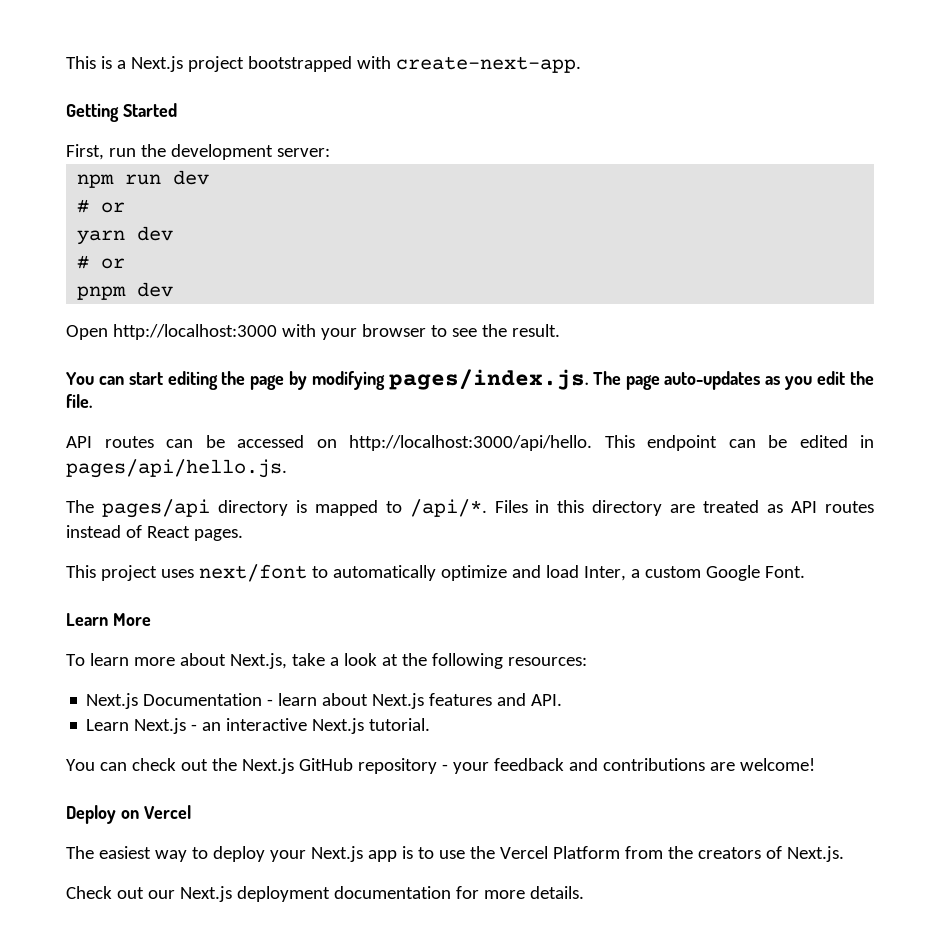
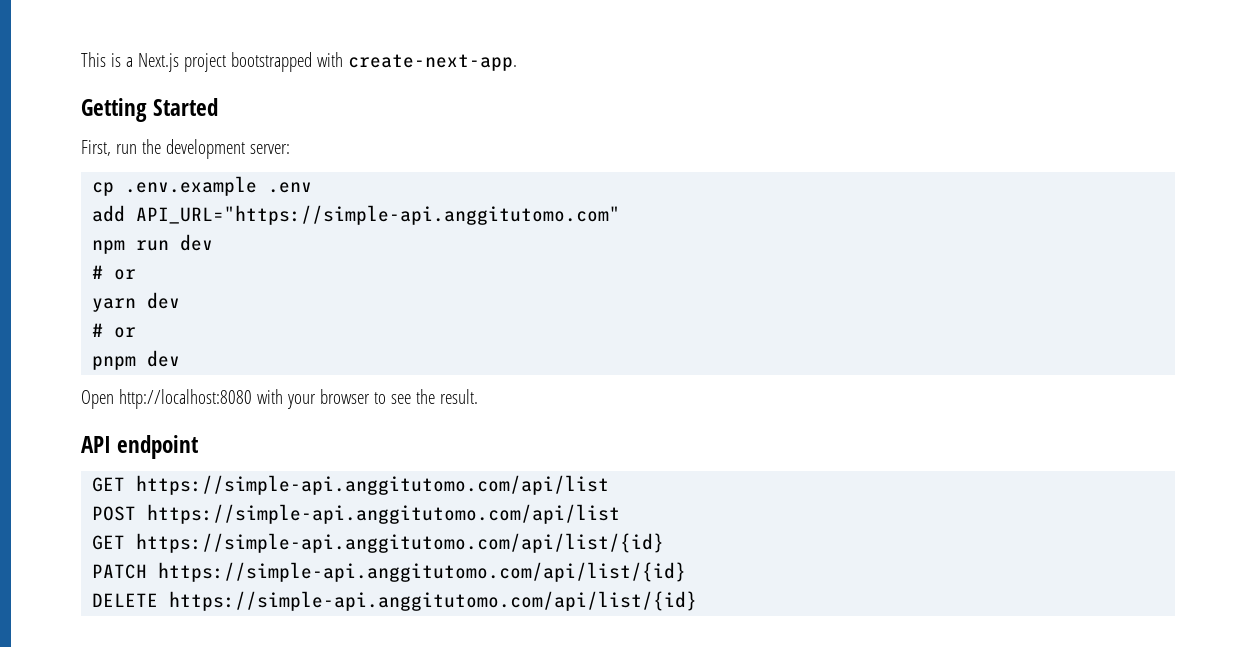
+ cp .env.example .env
+ add API_URL="https://simple-api.anggitutomo.com"
- Open http://localhost:3000 with your browser to see the result.
+ Open http://localhost:8080 with your browser to see the result.
- You can start editing the page by modifying pages/index.js. The page auto-updates as you edit the file.
- API routes can be accessed on http://localhost:3000/api/hello. This endpoint can be edited in pages/api/hello.js.
- The pages/api directory is mapped to /api/*. Files in this directory are treated as API routes instead of React pages.
- This project uses next/font to automatically optimize and load Inter, a custom Google Font.
- Learn More
- To learn more about Next.js, take a look at the following resources:
- Next.js Documentation - learn about Next.js features and API.
- Learn Next.js - an interactive Next.js tutorial.
- You can check out the Next.js GitHub repository - your feedback and contributions are welcome!
- Deploy on Vercel
- The easiest way to deploy your Next.js app is to use the Vercel Platform from the creators of Next.js.
- Check out our Next.js deployment documentation for more details.
+ API endpoint
+ GET https://simple-api.anggitutomo.com/api/list
+ POST https://simple-api.anggitutomo.com/api/list
+ GET https://simple-api.anggitutomo.com/api/list/{id}
+ PATCH https://simple-api.anggitutomo.com/api/list/{id}
+ DELETE https://simple-api.anggitutomo.com/api/list/{id}

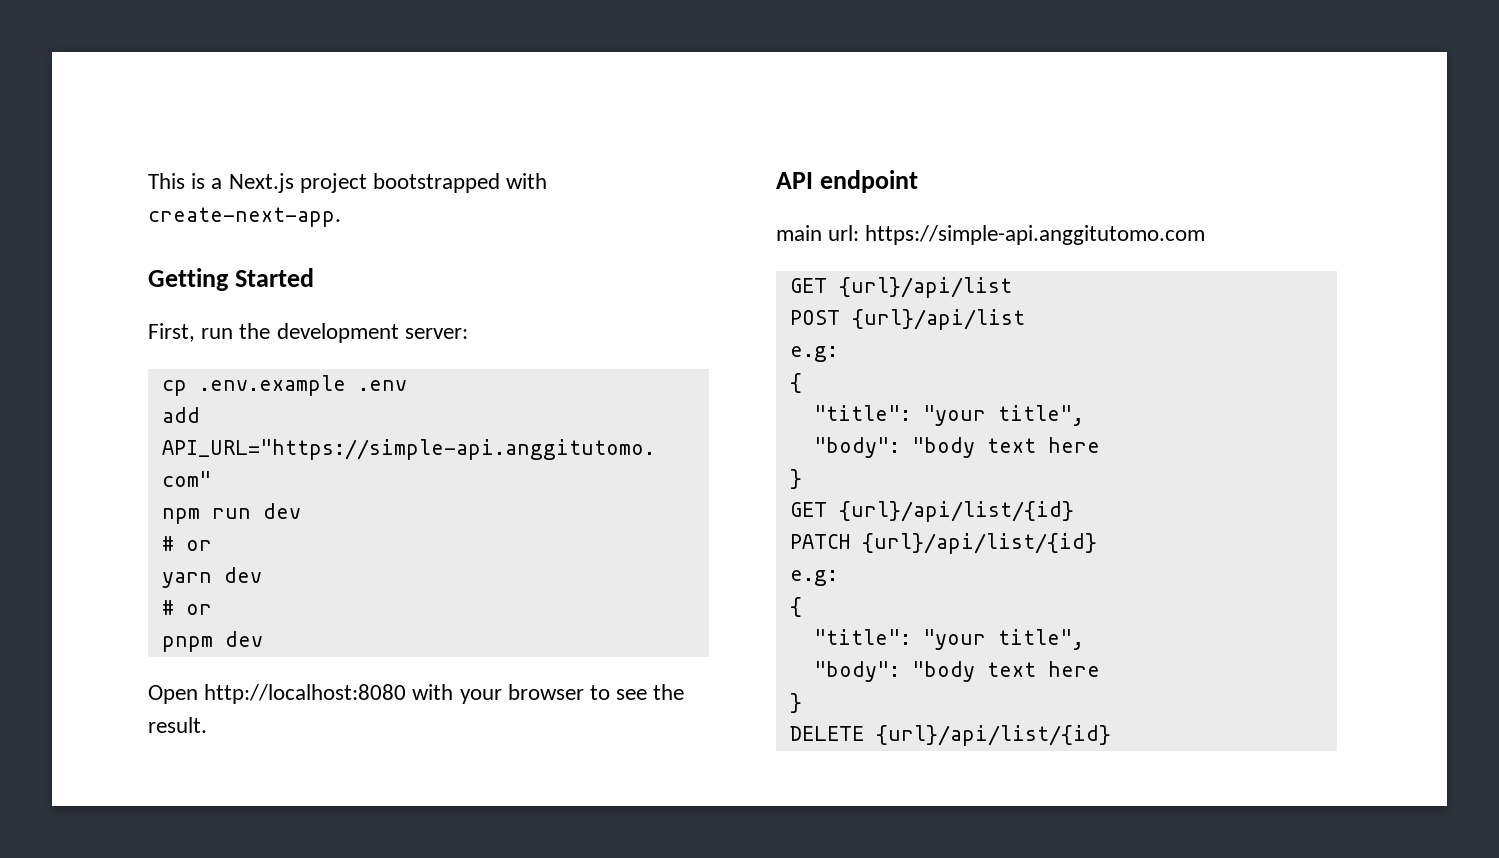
- GET https://simple-api.anggitutomo.com/api/list
+ main url: https://simple-api.anggitutomo.com
+ GET {url}/api/list
- POST https://simple-api.anggitutomo.com/api/list
- GET https://simple-api.anggitutomo.com/api/list/{id}
+ POST {url}/api/list
+ e.g:
+ {
+ "title": "your title",
+ "body": "body text here
+ }
+ GET {url}/api/list/{id}
- PATCH https://simple-api.anggitutomo.com/api/list/{id}
+ PATCH {url}/api/list/{id}
+ e.g:
+ {
+ "title": "your title",
+ "body": "body text here
+ }
- DELETE https://simple-api.anggitutomo.com/api/list/{id}
+ DELETE {url}/api/list/{id}

